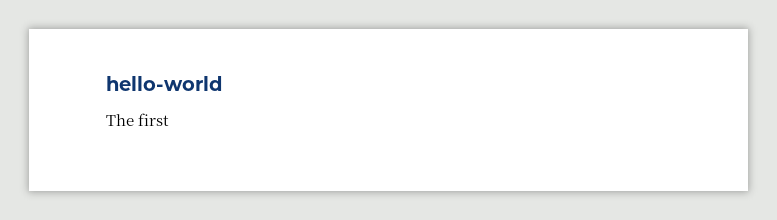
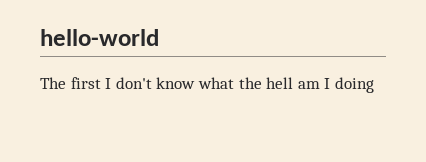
- The first
+ The first I don't know what the hell am I doing

